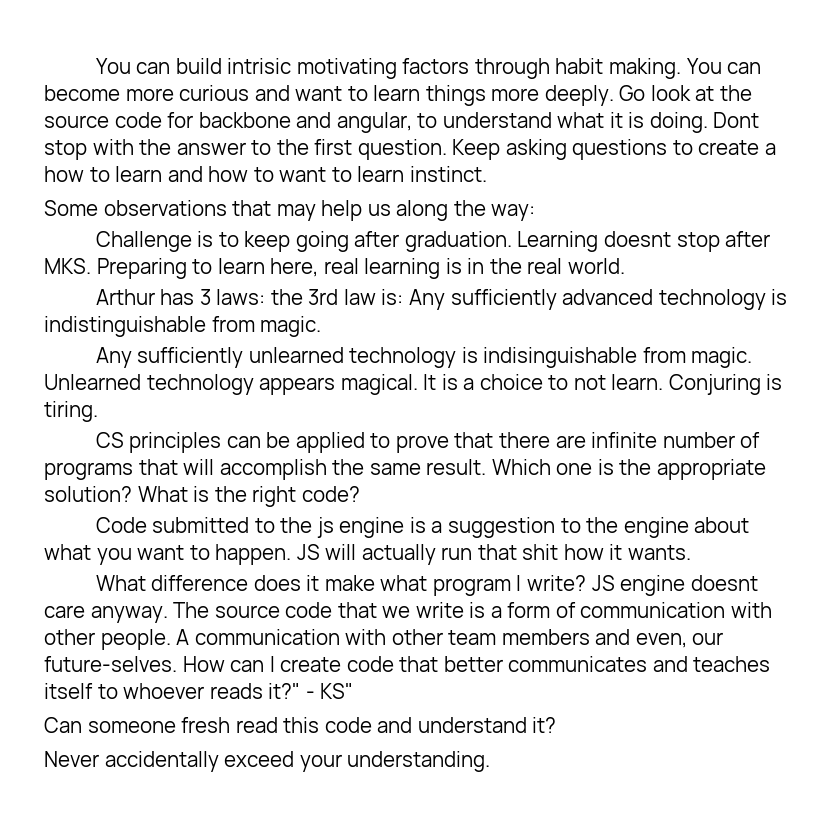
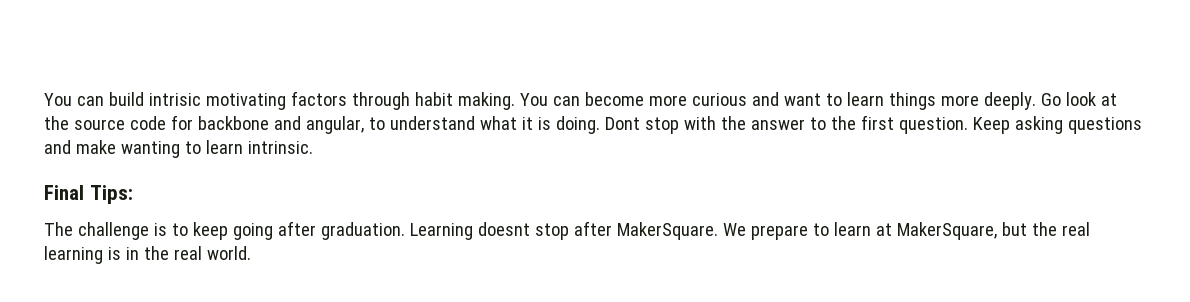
- Keep asking questions to create a how to learn and how to want to learn instinct.
- Some observations that may help us along the way:
- Challenge is to keep going after graduation.
+ Keep asking questions and make wanting to learn intrinsic.
+ Final Tips:
+ The challenge is to keep going after graduation.
- Learning doesnt stop after MKS. Preparing to learn here, real learning is in the real world.
+ Learning doesnt stop after MakerSquare. We prepare to learn at MakerSquare, but the real learning is in the real world.
- Arthur has 3 laws: the 3rd law is: Any sufficiently advanced technology is indistinguishable from magic.
- Any sufficiently unlearned technology is indisinguishable from magic. Unlearned technology appears magical. It is a choice to not learn. Conjuring is tiring.
- CS principles can be applied to prove that there are infinite number of programs that will accomplish the same result. Which one is the appropriate solution? What is the right code?
- Code submitted to the js engine is a suggestion to the engine about what you want to happen. JS will actually run that shit how it wants.
- What difference does it make what program I write? JS engine doesnt care anyway. The source code that we write is a form of communication with other people. A communication with other team members and even, our future-selves. How can I create code that better communicates and teaches itself to whoever reads it?" - KS"
- Can someone fresh read this code and understand it?
- Never accidentally exceed your understanding.

